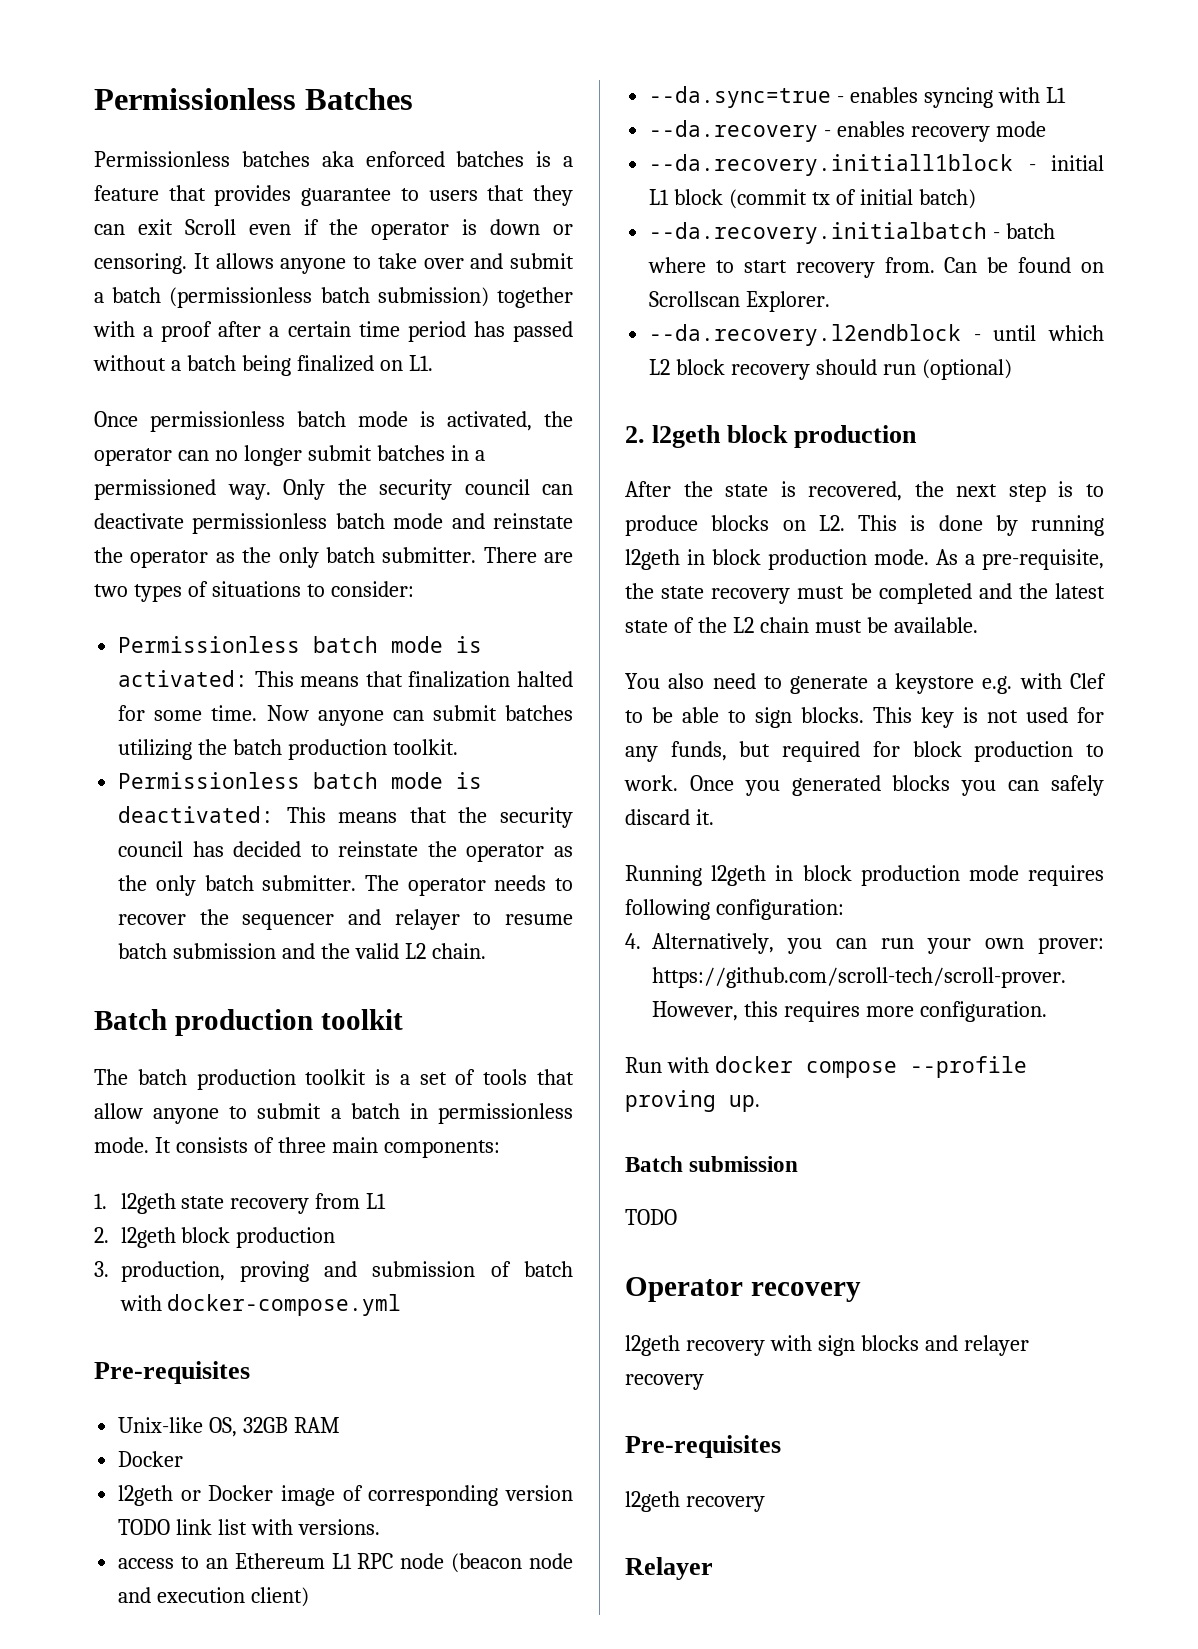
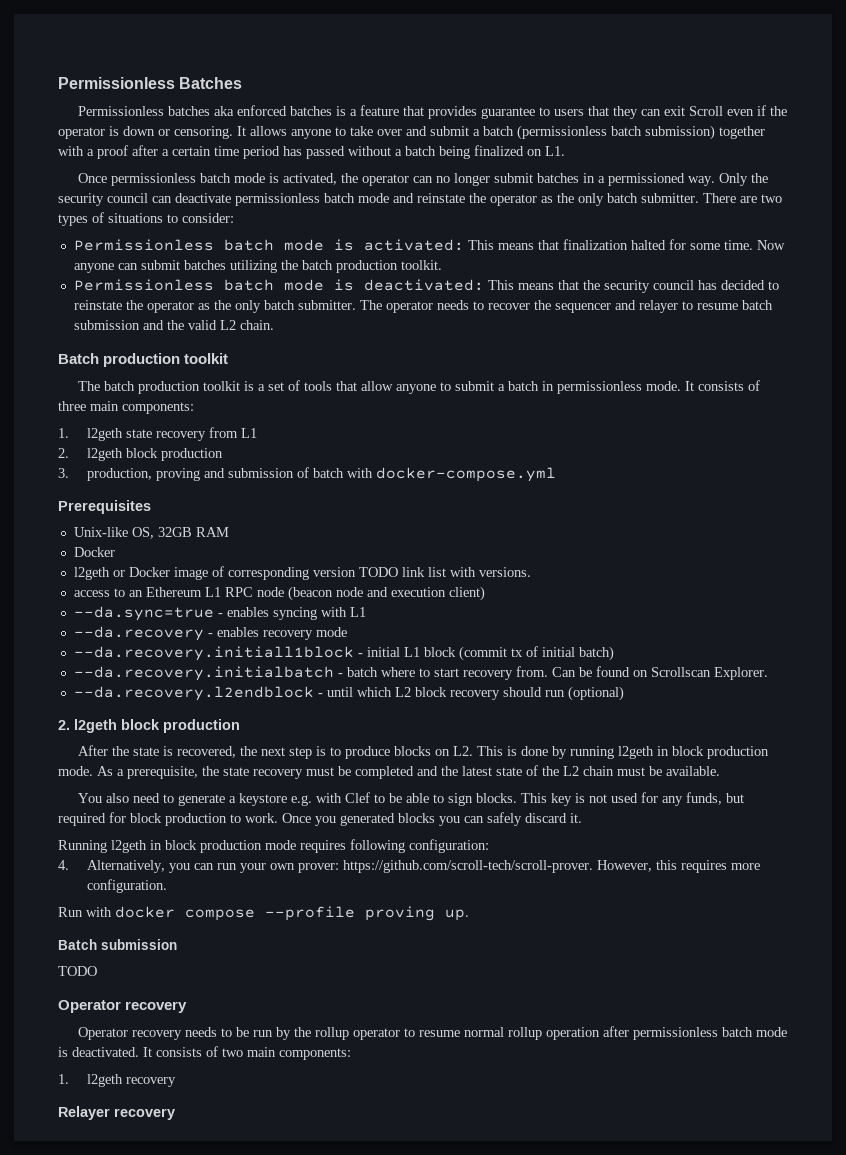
  3. production, proving and submission of batch with docker-compose.yml
- Pre-requisites
+ Prerequisites
- As a pre-requisite, the state recovery must be completed and the latest state of the L2 chain must be available.
+ As a prerequisite, the state recovery must be completed and the latest state of the L2 chain must be available.
- l2geth recovery with sign blocks and relayer recovery
- Pre-requisites
- l2geth recovery
+ Operator recovery needs to be run by the rollup operator to resume normal rollup operation after permissionless batch mode is deactivated. It consists of two main components:
+ 1. l2geth recovery
- Relayer
+ Relayer recovery

